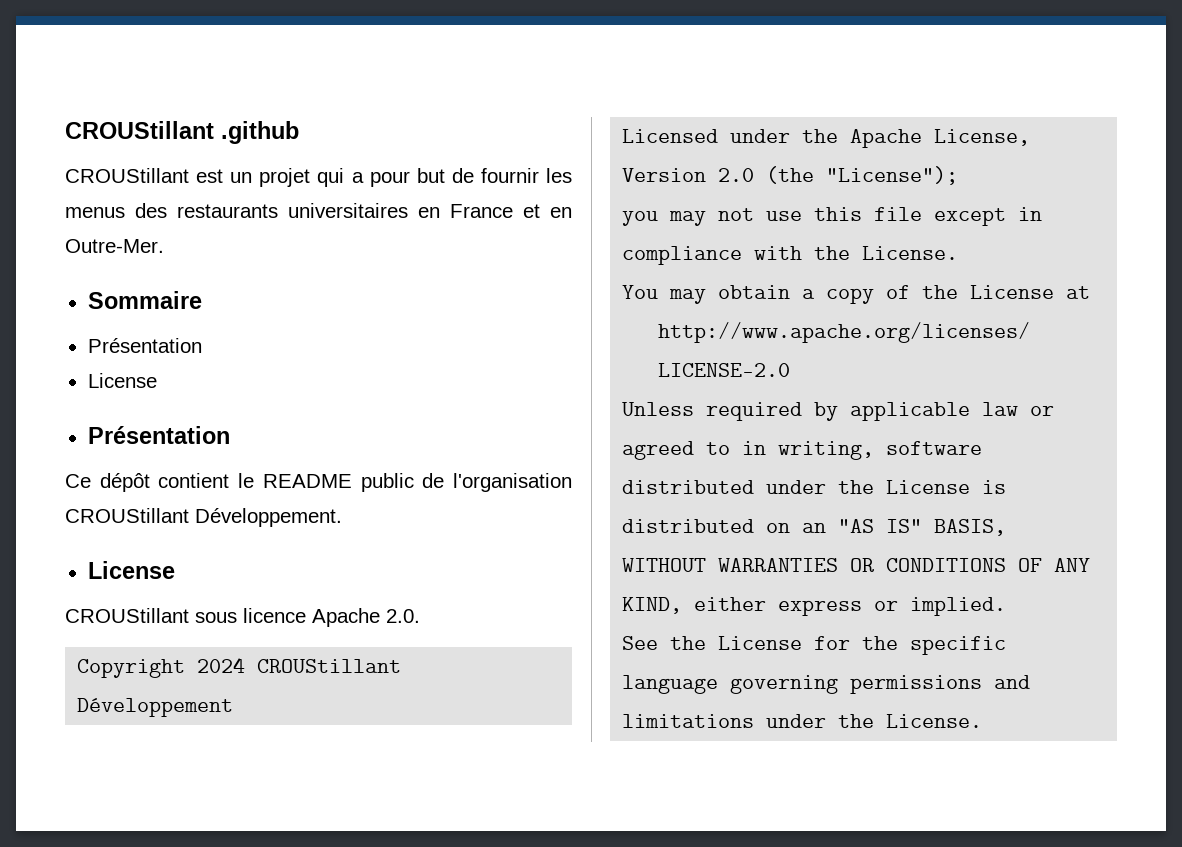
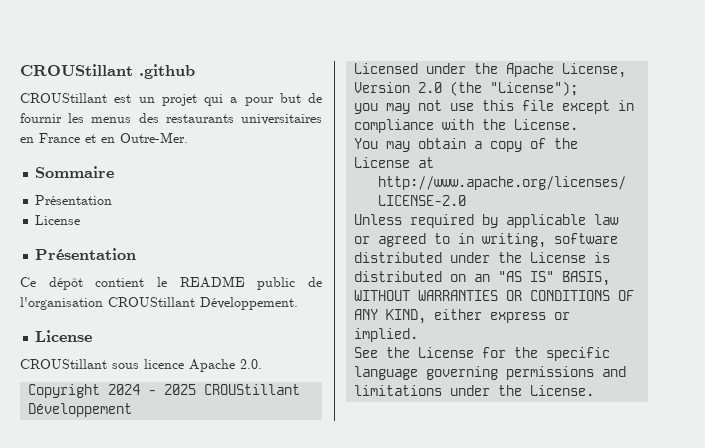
- Copyright 2024 CROUStillant Développement
+ Copyright 2024 - 2025 CROUStillant Développement

